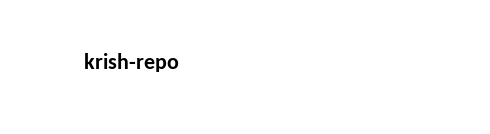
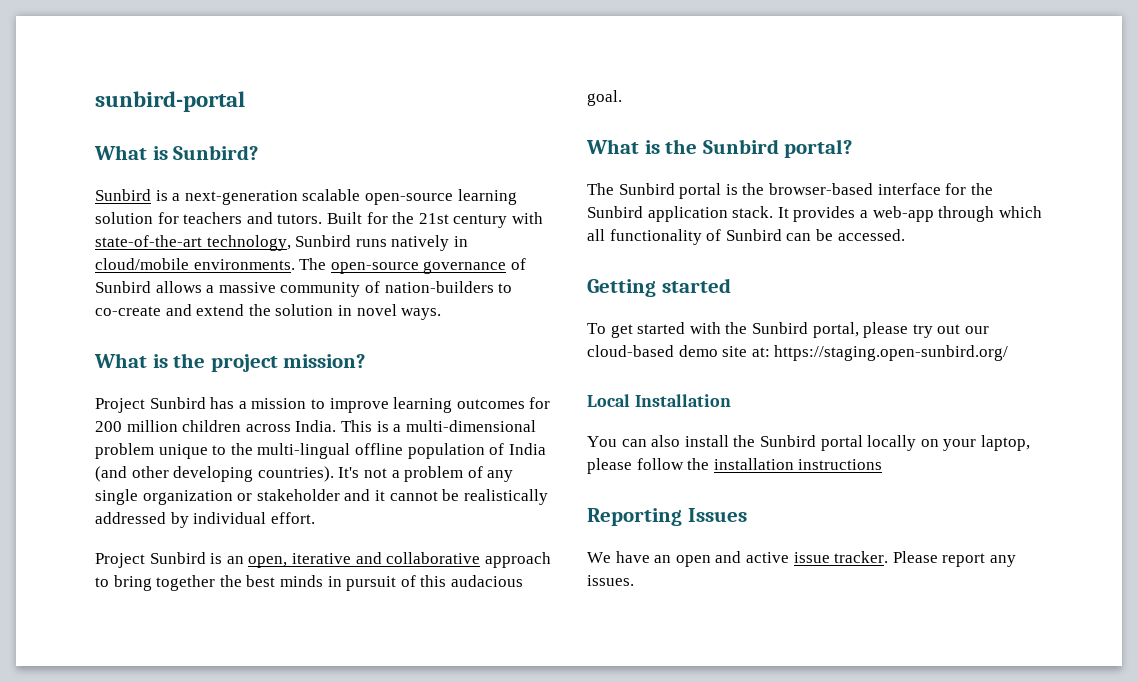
- krish-repo
+ sunbird-portal
+ What is Sunbird?
+ Sunbird is a next-generation scalable open-source learning solution for teachers and tutors. Built for the 21st century with state-of-the-art technology, Sunbird runs natively in cloud/mobile environments. The open-source governance of Sunbird allows a massive community of nation-builders to co-create and extend the solution in novel ways.
+ What is the project mission?
+ Project Sunbird has a mission to improve learning outcomes for 200 million children across India. This is a multi-dimensional problem unique to the multi-lingual offline population of India (and other developing countries). It's not a problem of any single organization or stakeholder and it cannot be realistically addressed by individual effort.
+ Project Sunbird is an open, iterative and collaborative approach to bring together the best minds in pursuit of this audacious goal.
+ What is the Sunbird portal?
+ The Sunbird portal is the browser-based interface for the Sunbird application stack. It provides a web-app through which all functionality of Sunbird can be accessed.
+ Getting started
+ To get started with the Sunbird portal, please try out our cloud-based demo site at: https://staging.open-sunbird.org/
+ Local Installation
+ You can also install the Sunbird portal locally on your laptop, please follow the installation instructions
+ Reporting Issues
+ We have an open and active issue tracker. Please report any issues.

